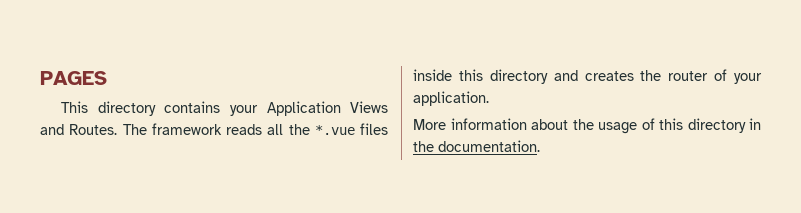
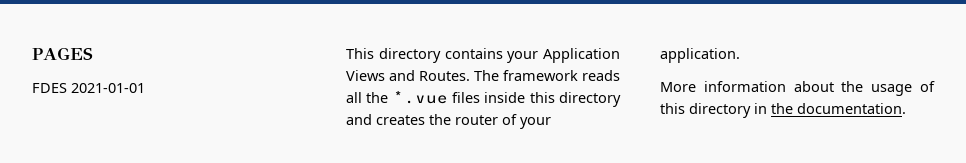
+ FDES 2021-01-01

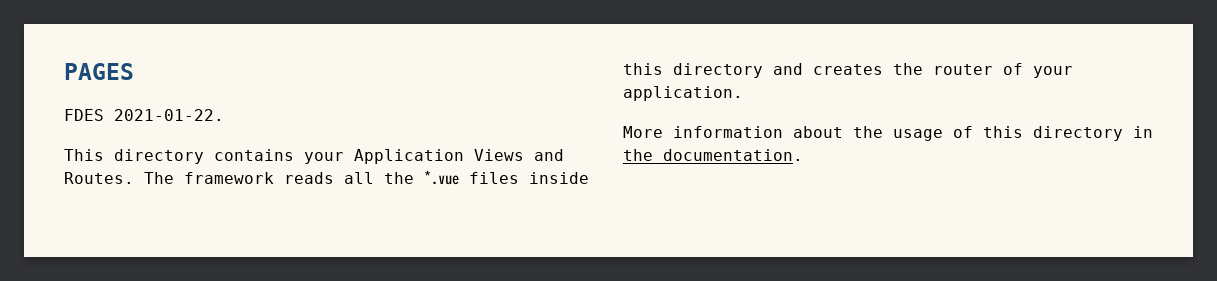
- FDES 2021-01-01
+ FDES 2021-01-22.

